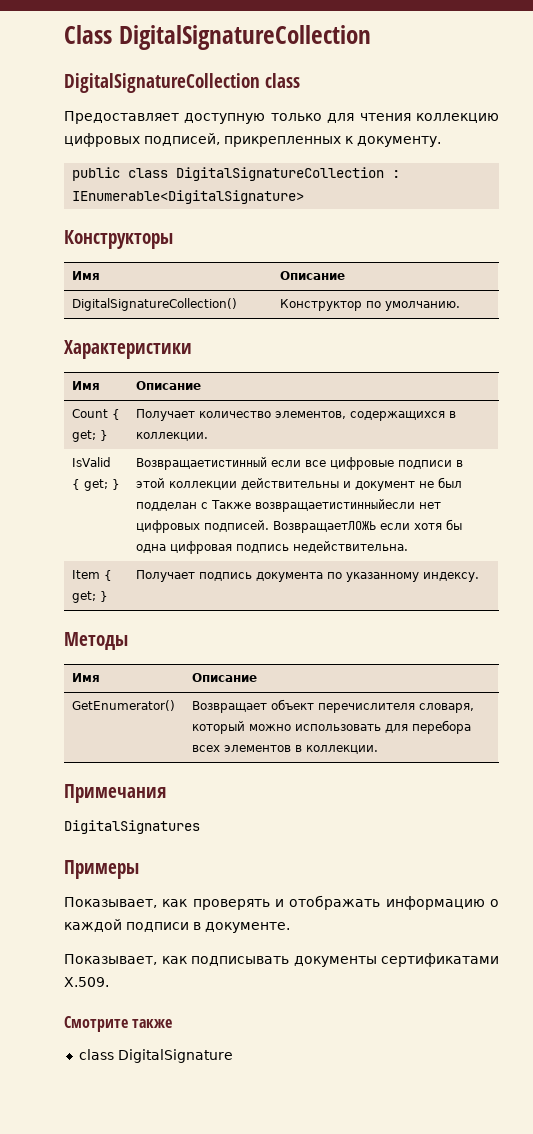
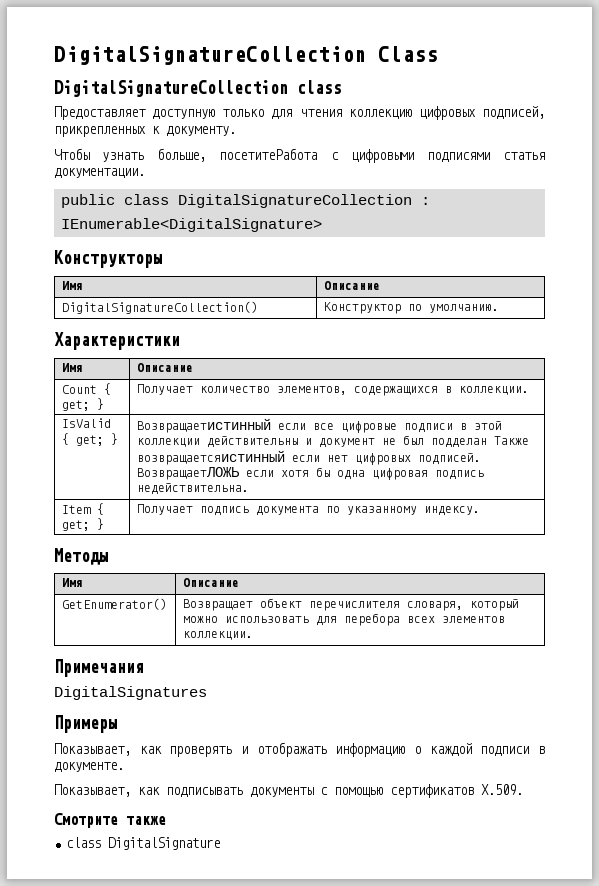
- Class DigitalSignatureCollection
+ DigitalSignatureCollection Class
+ Чтобы узнать больше, посетитеРабота с цифровыми подписями статья документации.
- IsValid { get; } | Возвращаетистинный если все цифровые подписи в этой коллекции действительны и документ не был подделан с Также возвращаетистинныйесли нет цифровых подписей. ВозвращаетЛОЖЬ если хотя бы одна цифровая подпись недействительна.
+ IsValid { get; } | Возвращаетистинный если все цифровые подписи в этой коллекции действительны и документ не был подделан Также возвращаетсяистинный если нет цифровых подписей. ВозвращаетЛОЖЬ если хотя бы одна цифровая подпись недействительна.
- GetEnumerator() | Возвращает объект перечислителя словаря, который можно использовать для перебора всех элементов в коллекции.
+ GetEnumerator() | Возвращает объект перечислителя словаря, который можно использовать для перебора всех элементов коллекции.
- Показывает, как подписывать документы сертификатами X.509.
+ Показывает, как подписывать документы с помощью сертификатов X.509.

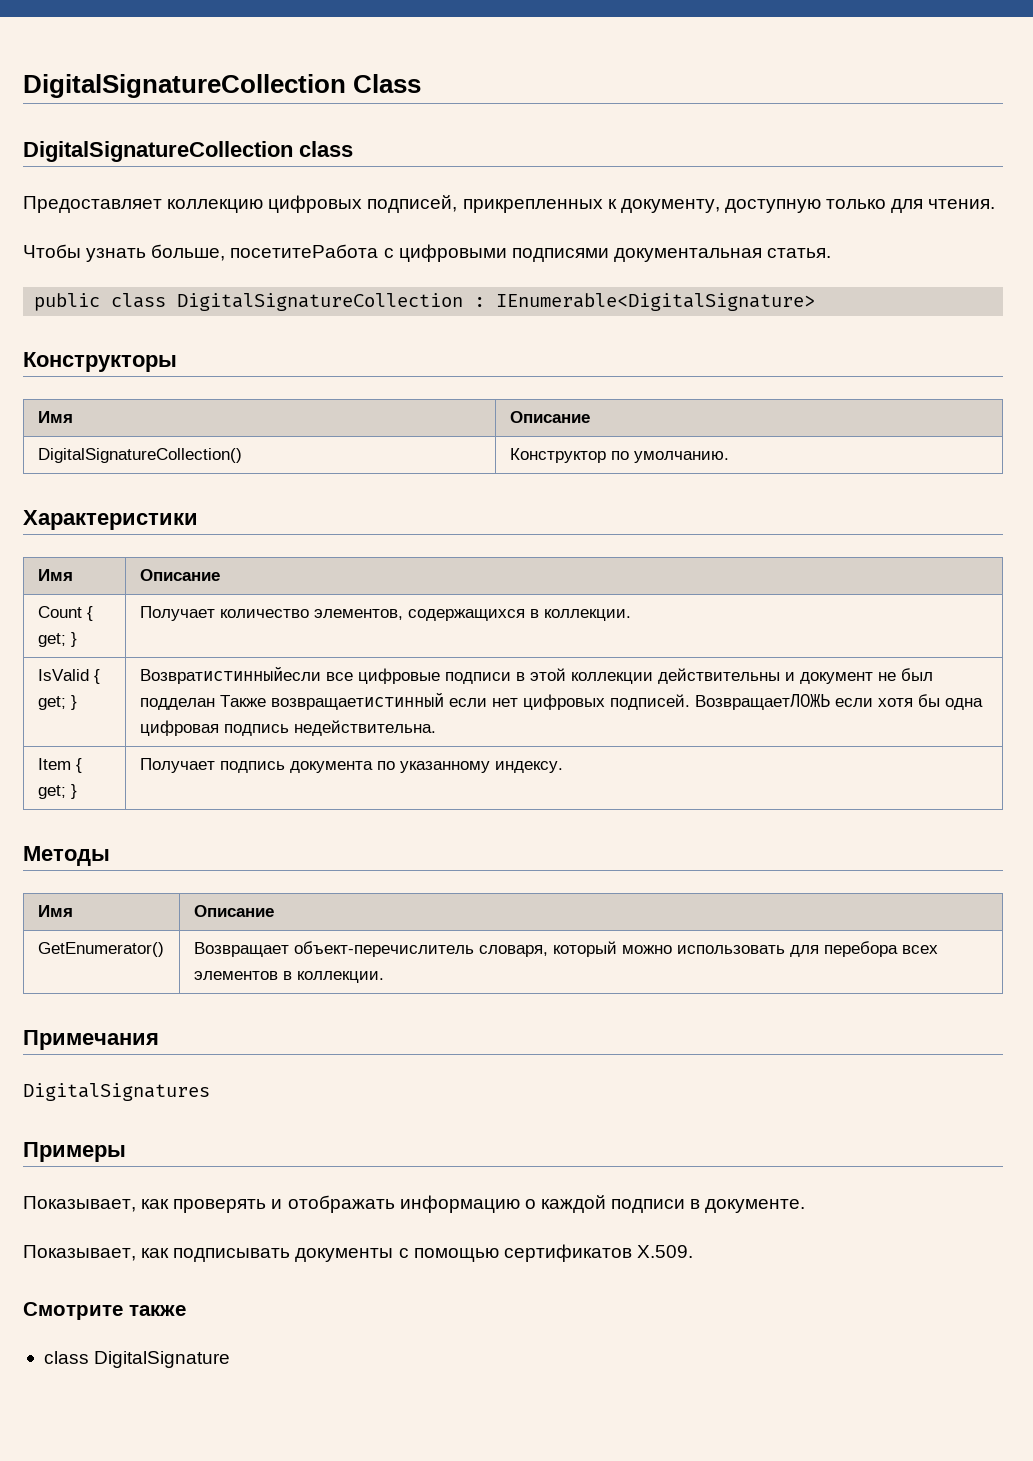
- Предоставляет доступную только для чтения коллекцию цифровых подписей, прикрепленных к документу.
+ Предоставляет коллекцию цифровых подписей, прикрепленных к документу, доступную только для чтения.
- Чтобы узнать больше, посетитеРабота с цифровыми подписями статья документации.
+ Чтобы узнать больше, посетитеРабота с цифровыми подписями документальная статья.
- IsValid { get; } | Возвращаетистинный если все цифровые подписи в этой коллекции действительны и документ не был подделан Также возвращаетсяистинный если нет цифровых подписей. ВозвращаетЛОЖЬ если хотя бы одна цифровая подпись недействительна.
+ IsValid { get; } | Возвратистинныйесли все цифровые подписи в этой коллекции действительны и документ не был подделан Также возвращаетистинный если нет цифровых подписей. ВозвращаетЛОЖЬ если хотя бы одна цифровая подпись недействительна.
- GetEnumerator() | Возвращает объект перечислителя словаря, который можно использовать для перебора всех элементов коллекции.
+ GetEnumerator() | Возвращает объект-перечислитель словаря, который можно использовать для перебора всех элементов в коллекции.

